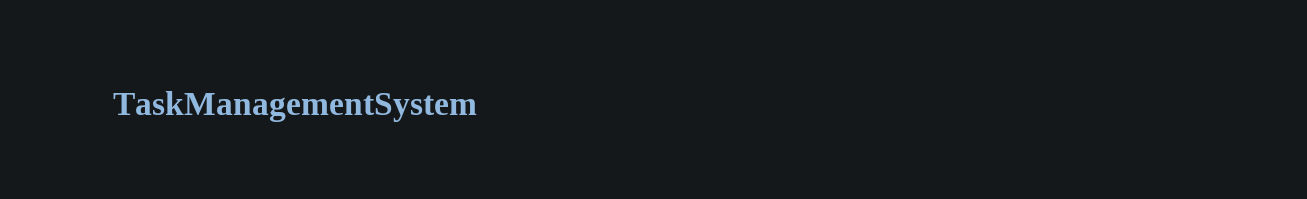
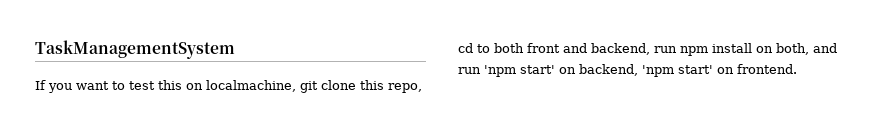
+ If you want to test this on localmachine, git clone this repo, cd to both front and backend, run npm install on both, and run 'npm start' on backend, 'npm start' on frontend.

